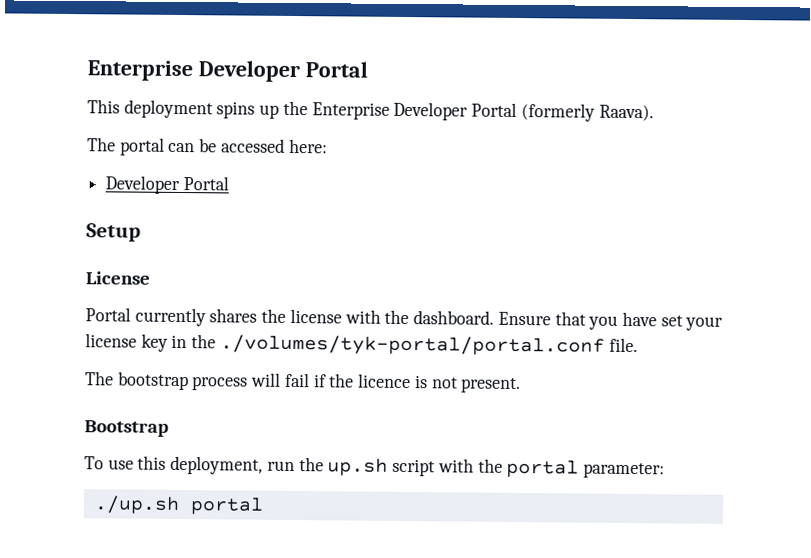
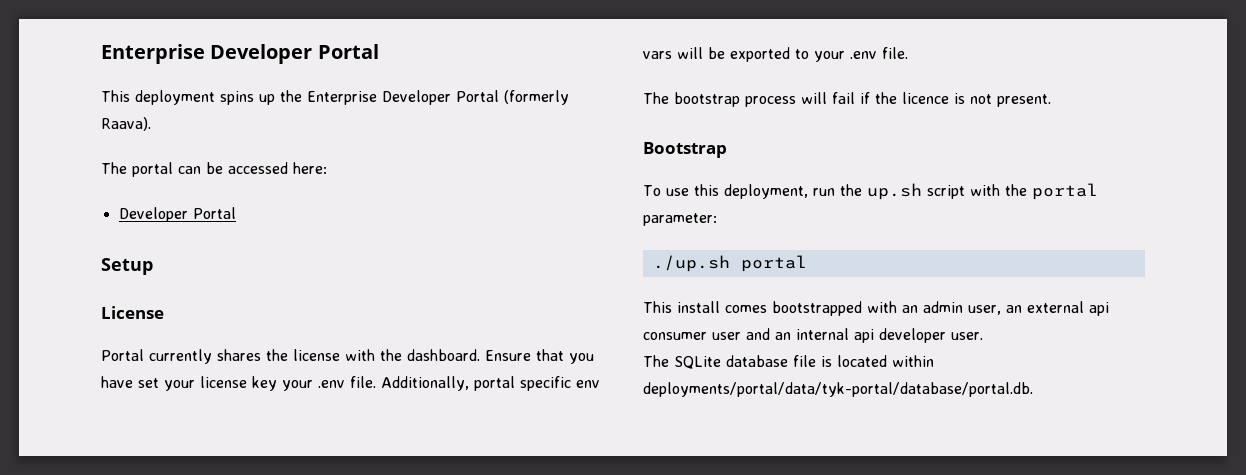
- Ensure that you have set your license key in the ./volumes/tyk-portal/portal.conf file.
+ Ensure that you have set your license key your .env file. Additionally, portal specific env vars will be exported to your .env file.
+ This install comes bootstrapped with an admin user, an external api consumer user and an internal api developer user.
+ The SQLite database file is located within deployments/portal/data/tyk-portal/database/portal.db.

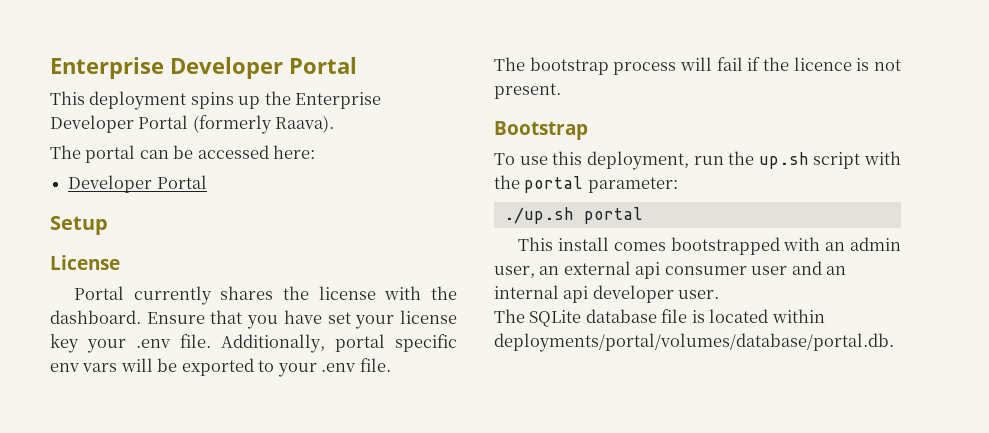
- The SQLite database file is located within deployments/portal/data/tyk-portal/database/portal.db.
+ The SQLite database file is located within deployments/portal/volumes/database/portal.db.

